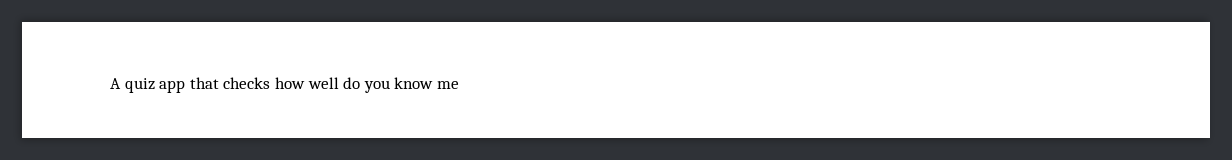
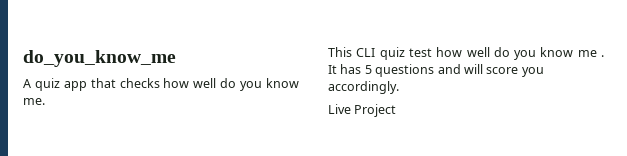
+ do_you_know_me
- A quiz app that checks how well do you know me
+ A quiz app that checks how well do you know me.
+ This CLI quiz test how well do you know me . It has 5 questions and will score you accordingly.
+ Live Project

